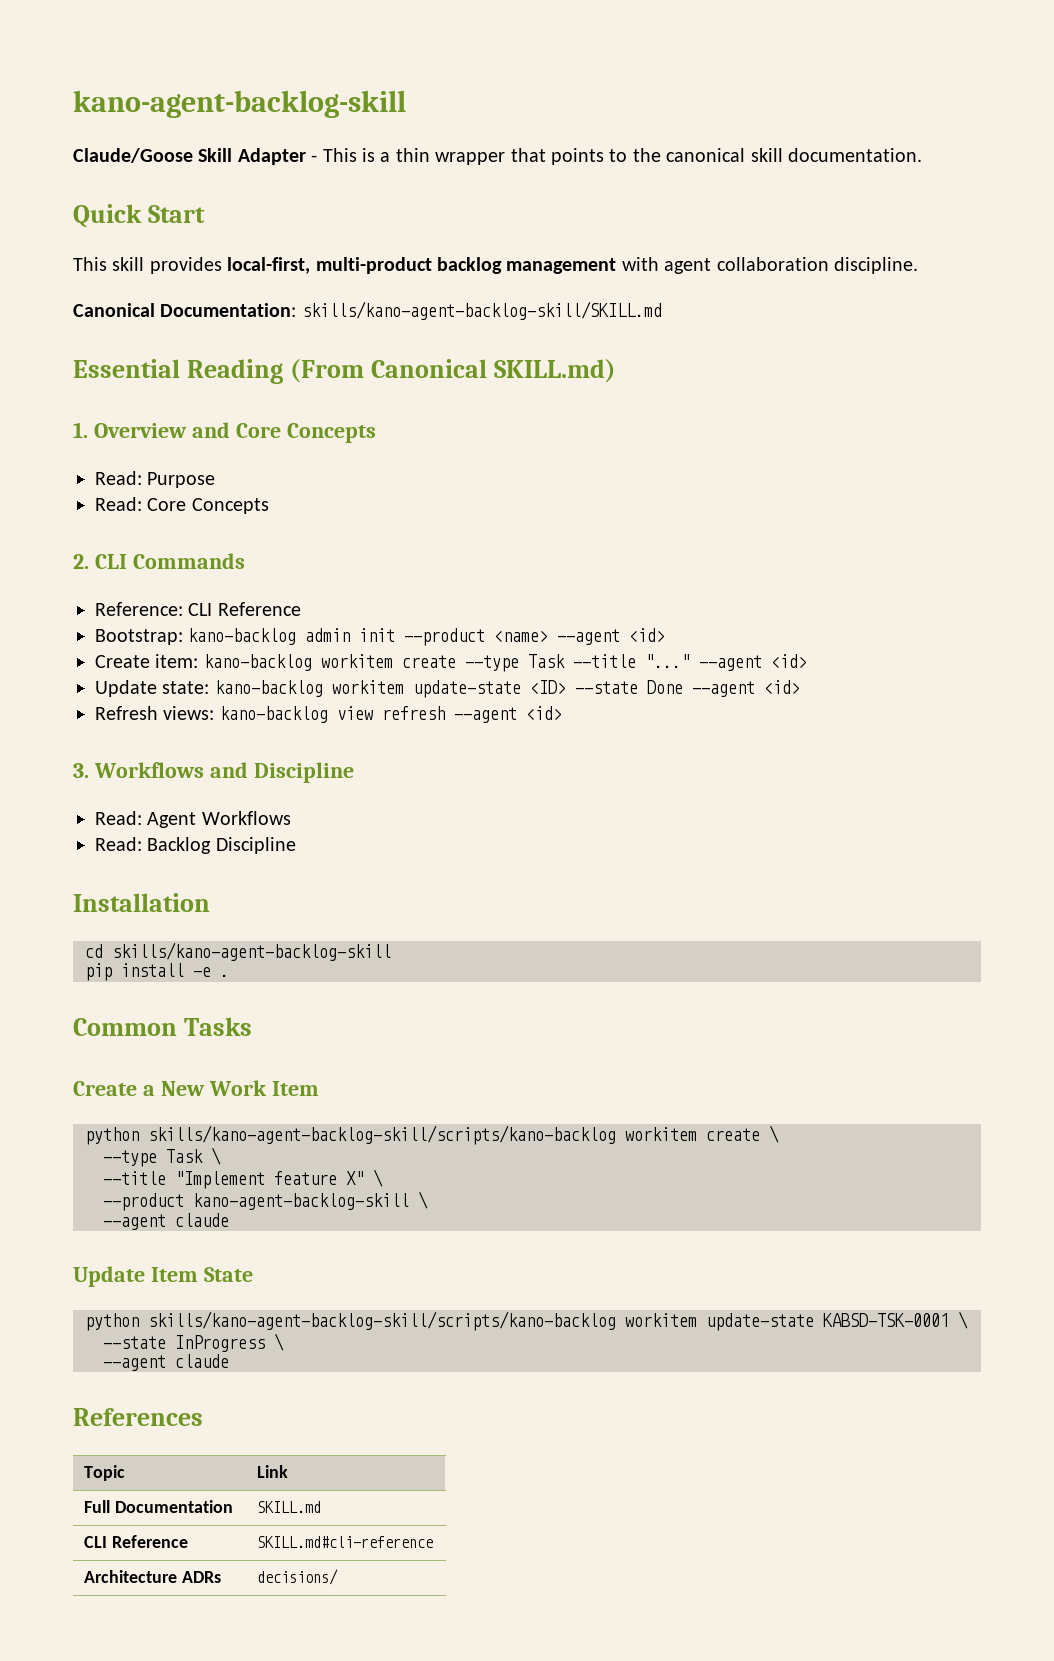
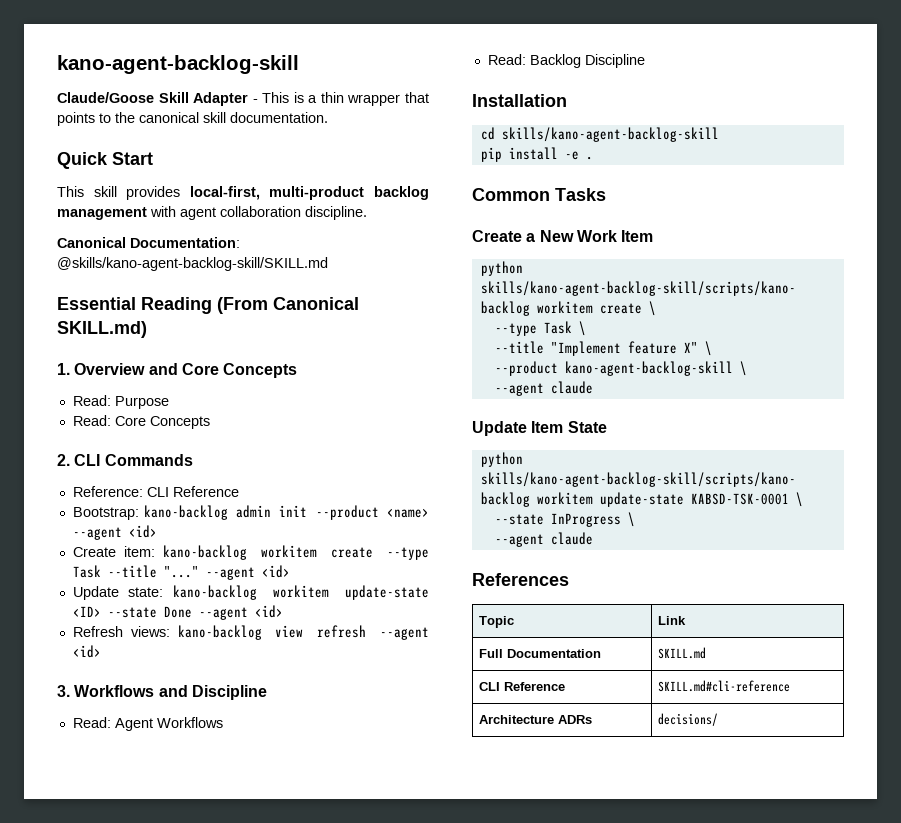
- Canonical Documentation: skills/kano-agent-backlog-skill/SKILL.md
+ Canonical Documentation: @skills/kano-agent-backlog-skill/SKILL.md

